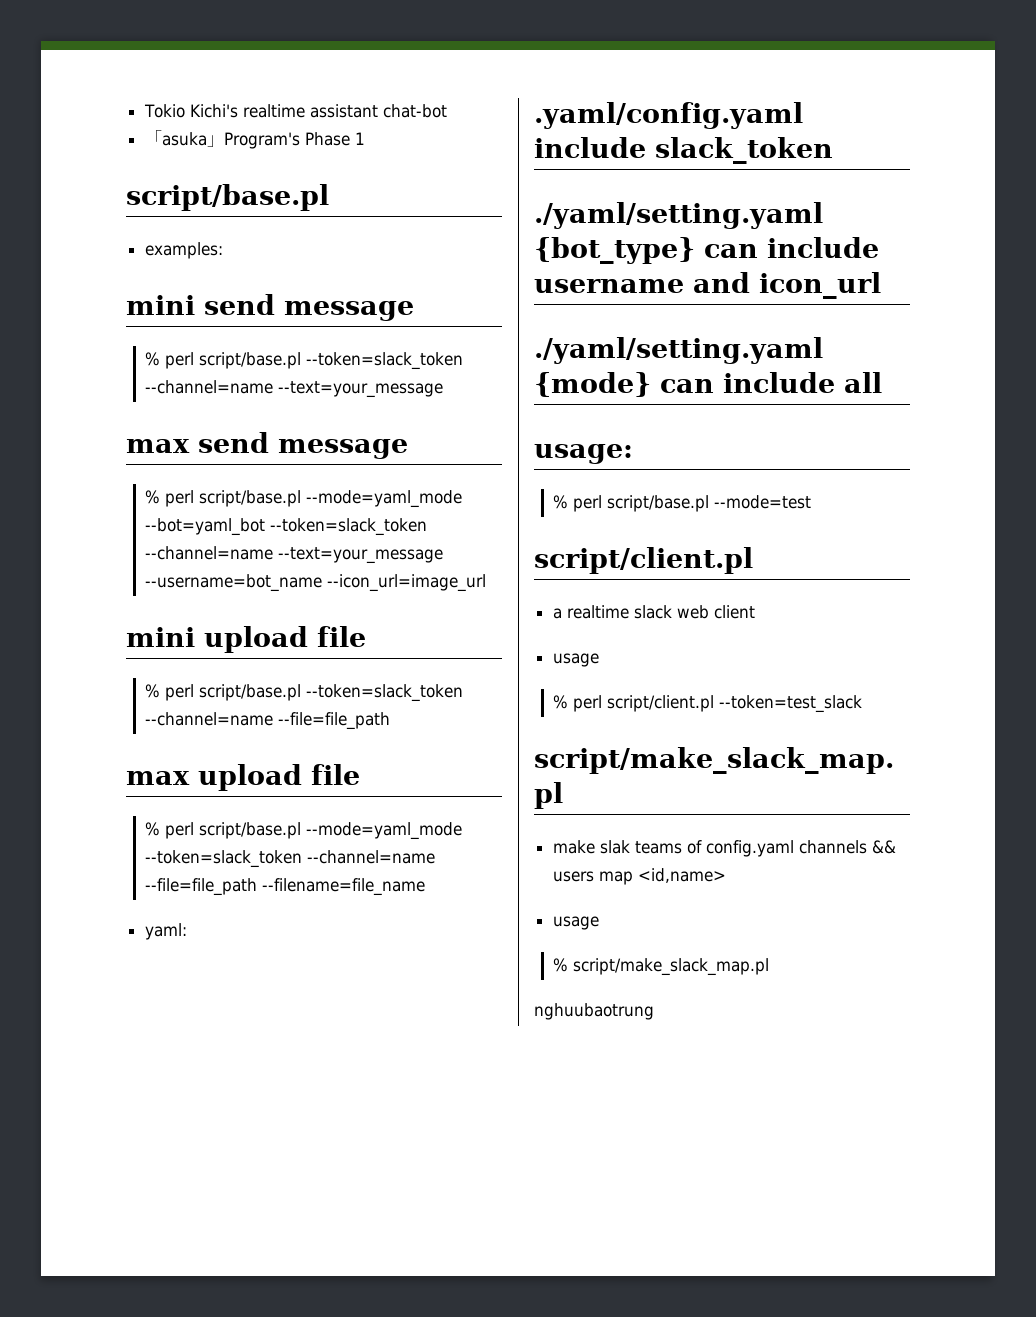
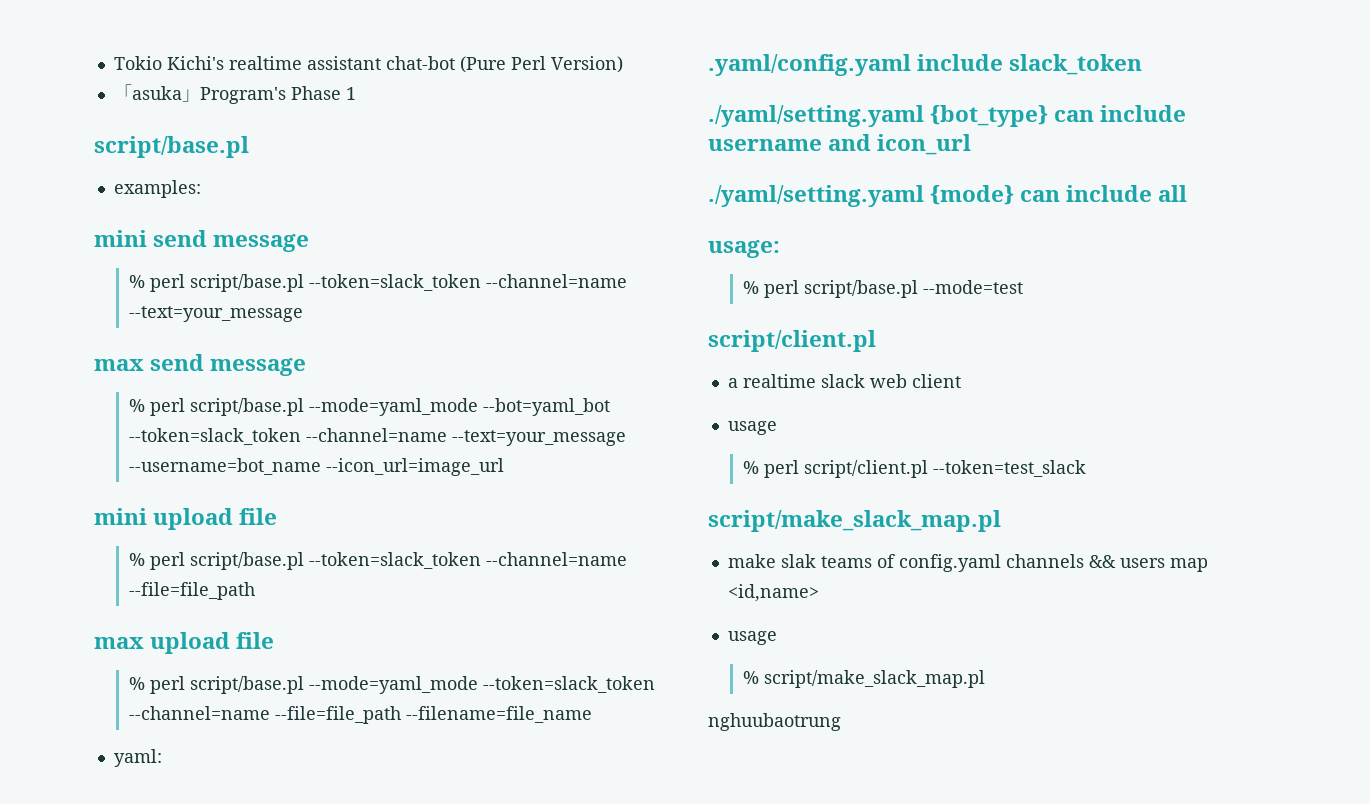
- Tokio Kichi's realtime assistant chat-bot
+ Tokio Kichi's realtime assistant chat-bot (Pure Perl Version)

